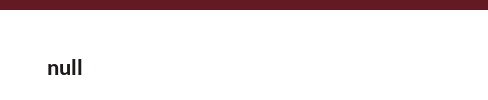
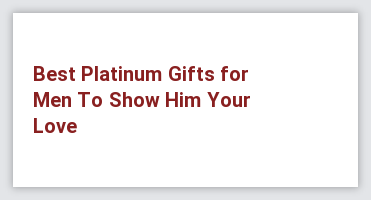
- null
+ Best Platinum Gifts for Men To Show Him Your Love

